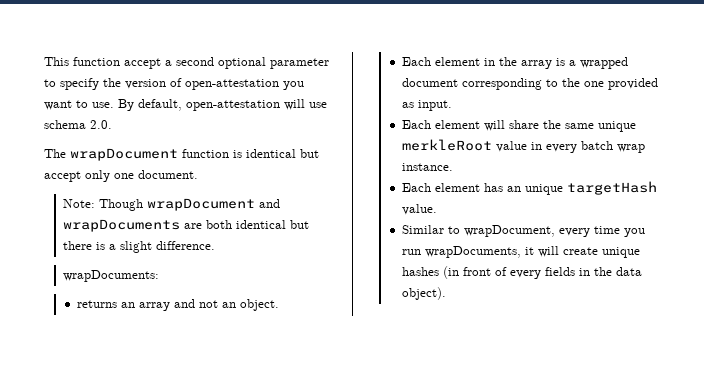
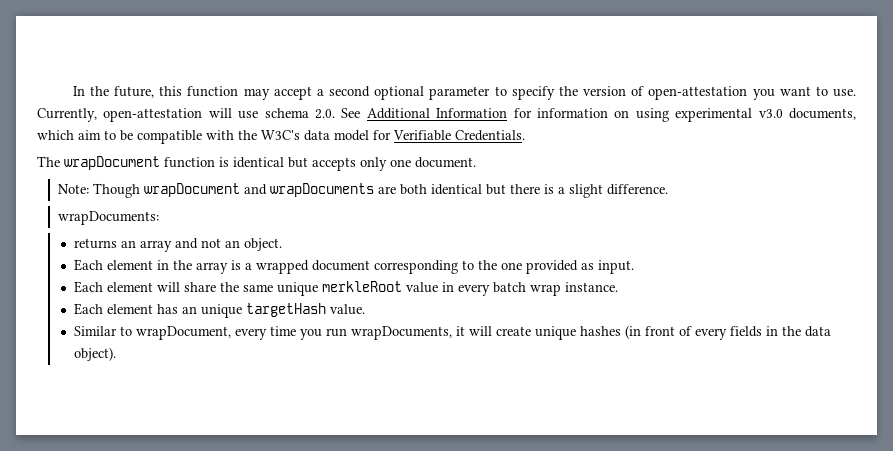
- This function accept a second optional parameter to specify the version of open-attestation you want to use.
+ In the future, this function may accept a second optional parameter to specify the version of open-attestation you want to use.
- By default, open-attestation will use schema 2.0.
+ Currently, open-attestation will use schema 2.0. See Additional Information for information on using experimental v3.0 documents, which aim to be compatible with the W3C's data model for Verifiable Credentials.
- The wrapDocument function is identical but accept only one document.
+ The wrapDocument function is identical but accepts only one document.

